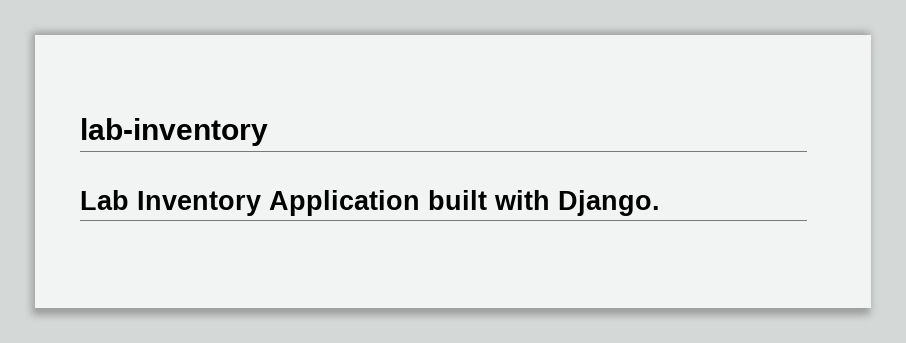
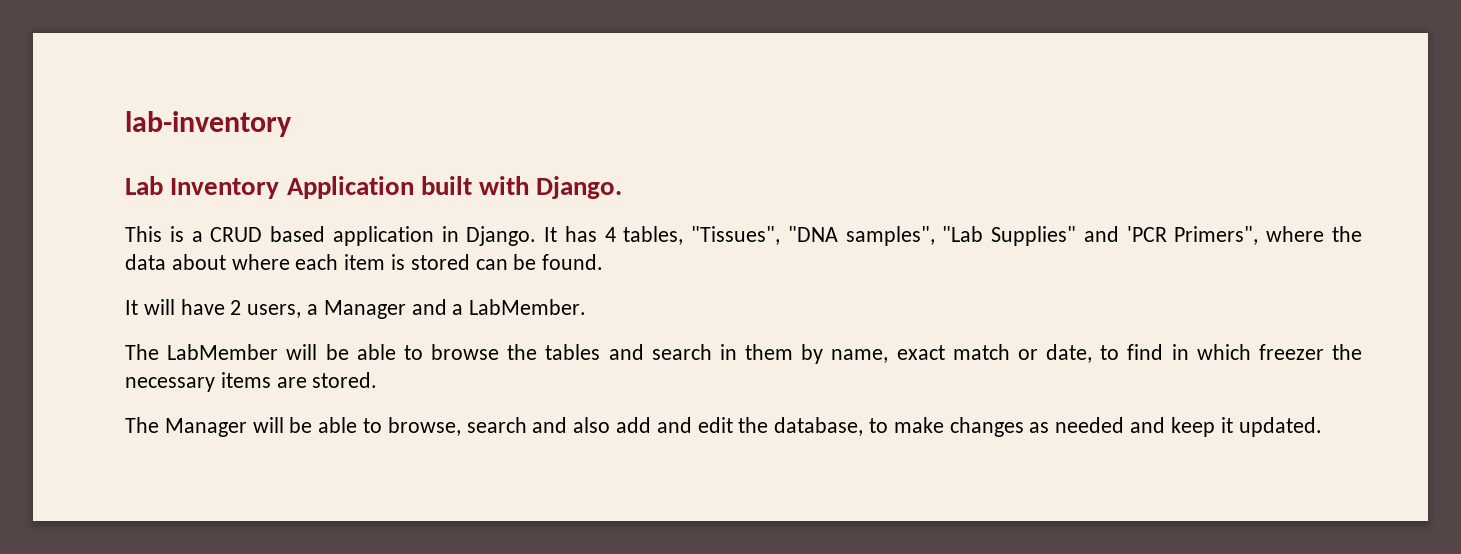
+ This is a CRUD based application in Django. It has 4 tables, "Tissues", "DNA samples", "Lab Supplies" and 'PCR Primers", where the data about where each item is stored can be found.
+ It will have 2 users, a Manager and a LabMember.
+ The LabMember will be able to browse the tables and search in them by name, exact match or date, to find in which freezer the necessary items are stored.
+ The Manager will be able to browse, search and also add and edit the database, to make changes as needed and keep it updated.

